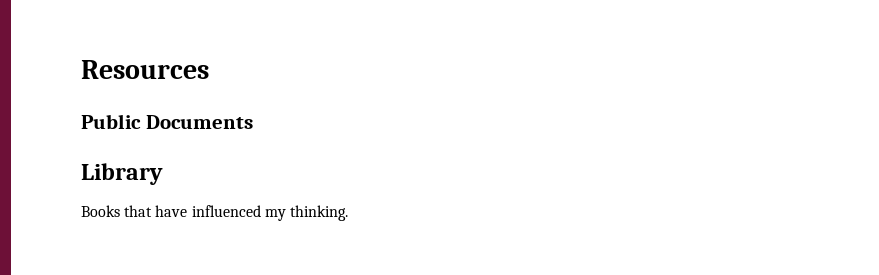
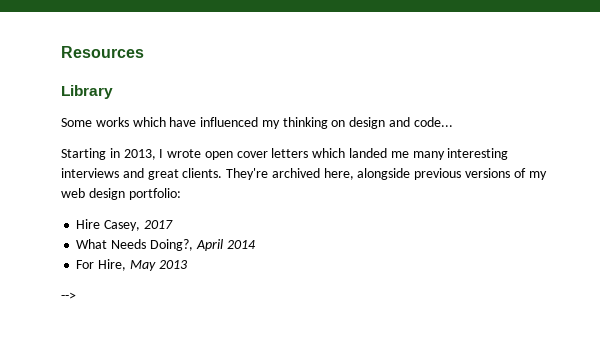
- Public Documents
- Books that have influenced my thinking.
+ Some works which have influenced my thinking on design and code...
+ Starting in 2013, I wrote open cover letters which landed me many interesting interviews and great clients. They're archived here, alongside previous versions of my web design portfolio:
+ Hire Casey, 2017
+ What Needs Doing?, April 2014
+ For Hire, May 2013
+ -->

